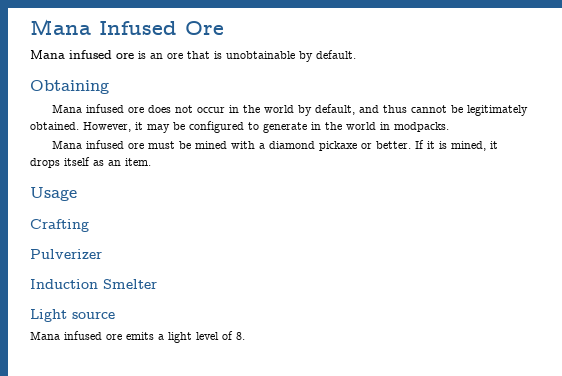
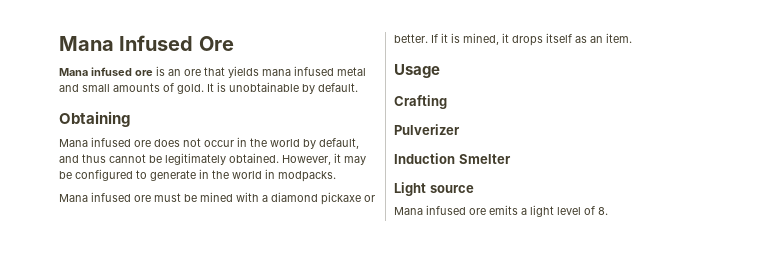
- Mana infused ore is an ore that is unobtainable by default.
+ Mana infused ore is an ore that yields mana infused metal and small amounts of gold. It is unobtainable by default.

